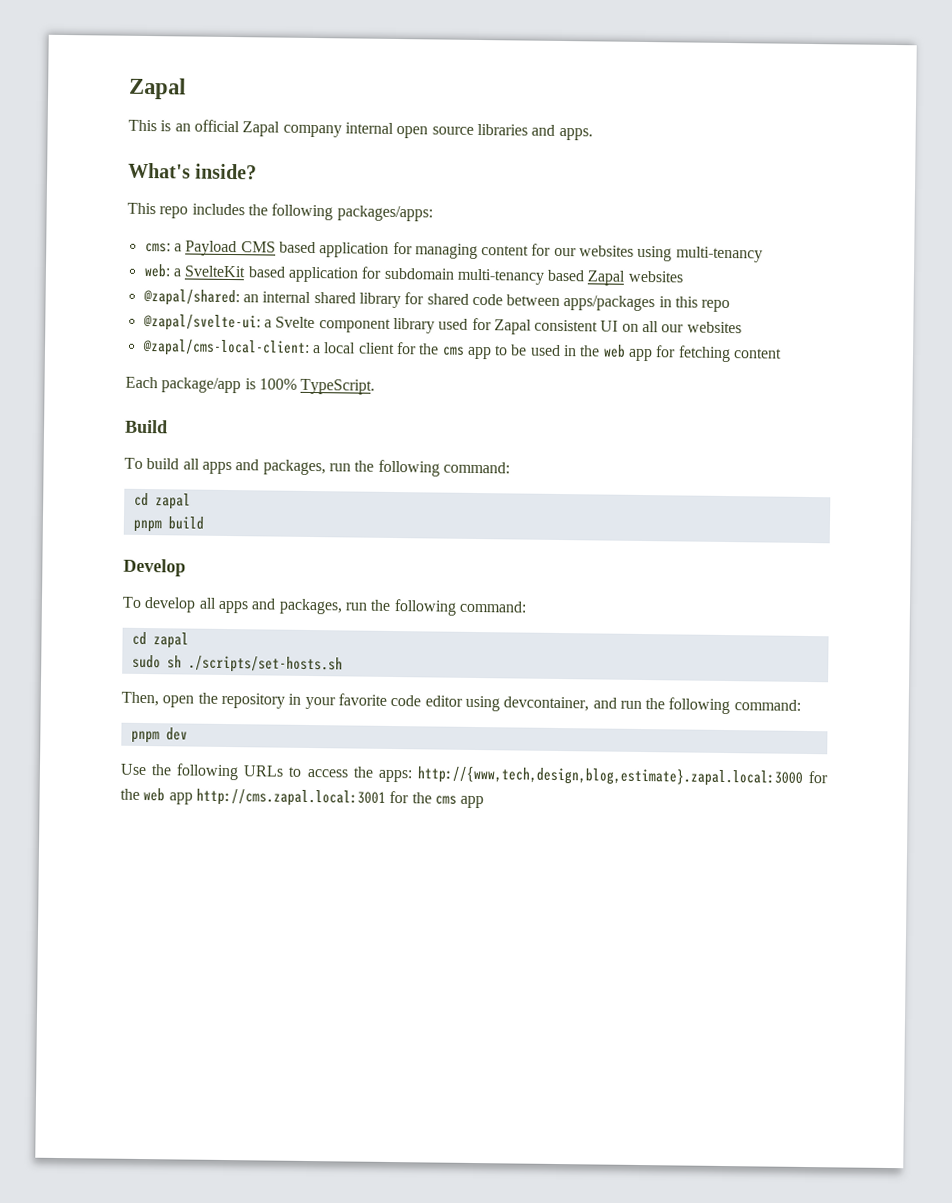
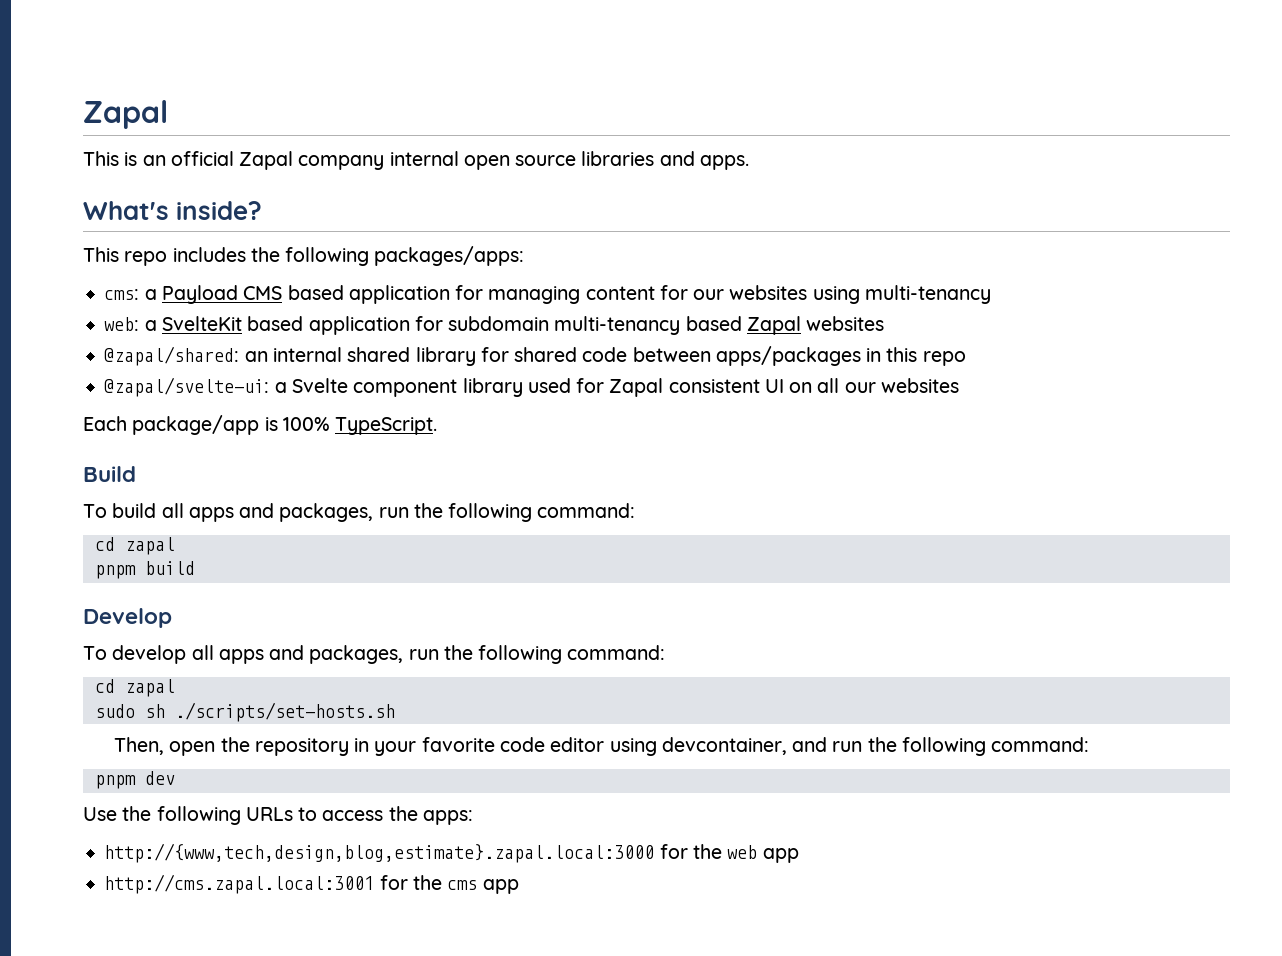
- @zapal/cms-local-client: a local client for the cms app to be used in the web app for fetching content
- Use the following URLs to access the apps: http://{www,tech,design,blog,estimate}.zapal.local:3000 for the web app http://cms.zapal.local:3001 for the cms app
+ Use the following URLs to access the apps:
+ http://{www,tech,design,blog,estimate}.zapal.local:3000 for the web app
+ http://cms.zapal.local:3001 for the cms app

